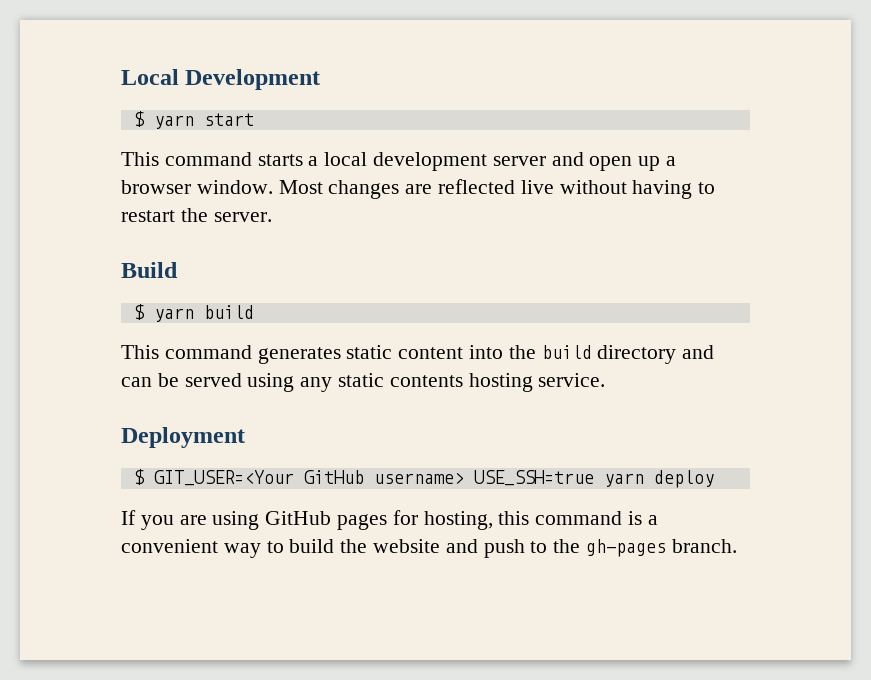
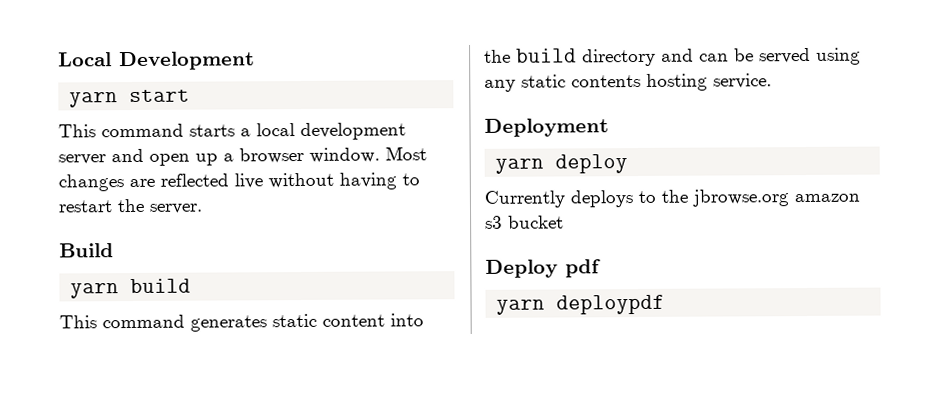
- $ yarn start
+ yarn start
- $ yarn build
+ yarn build
- $ GIT_USER=<Your GitHub username> USE_SSH=true yarn deploy
- If you are using GitHub pages for hosting, this command is a convenient way to build the website and push to the gh-pages branch.
+ yarn deploy
+ Currently deploys to the jbrowse.org amazon s3 bucket
+ Deploy pdf
+ yarn deploypdf

